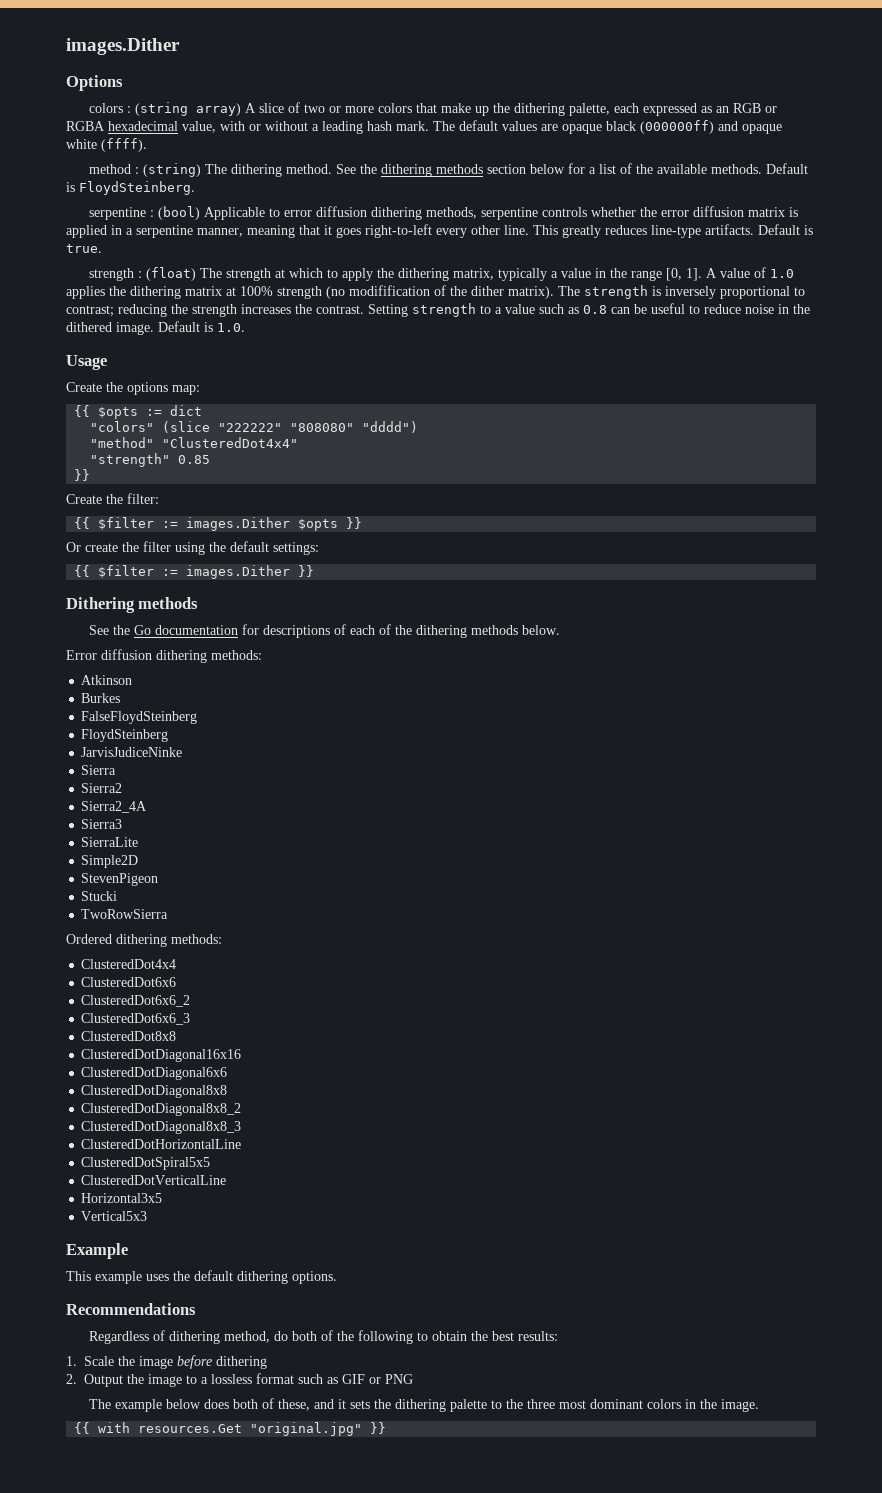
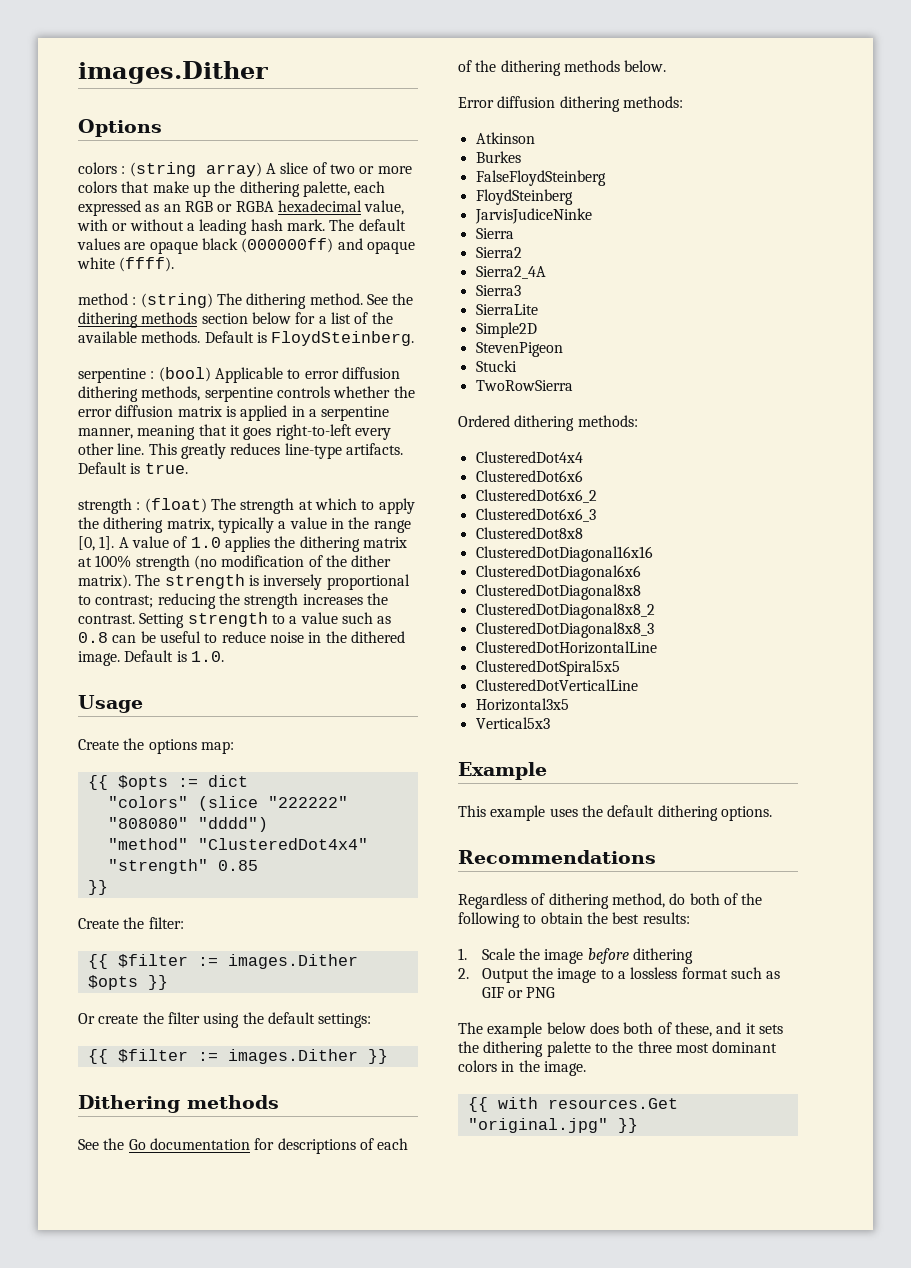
- A value of 1.0 applies the dithering matrix at 100% strength (no modifification of the dither matrix).
+ A value of 1.0 applies the dithering matrix at 100% strength (no modification of the dither matrix).

